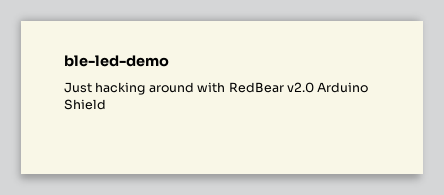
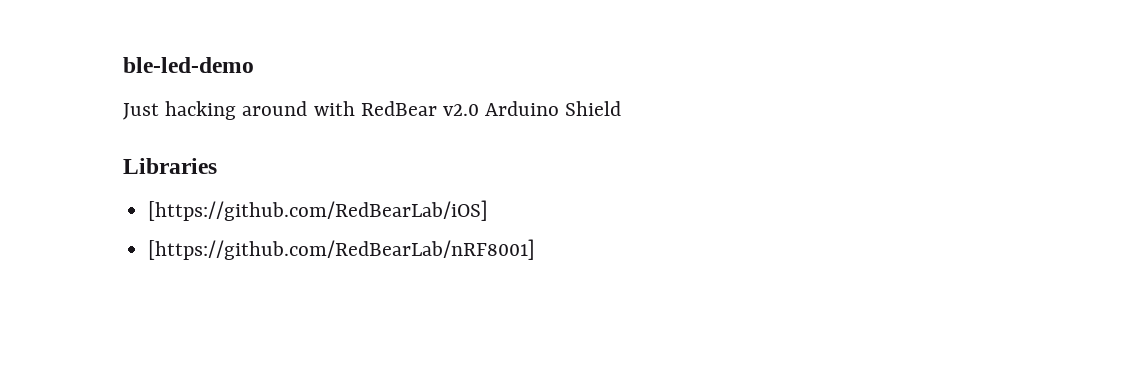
+ Libraries
+ [https://github.com/RedBearLab/iOS]
+ [https://github.com/RedBearLab/nRF8001]

